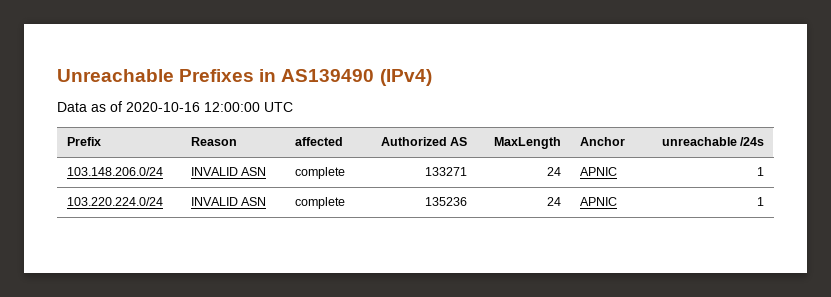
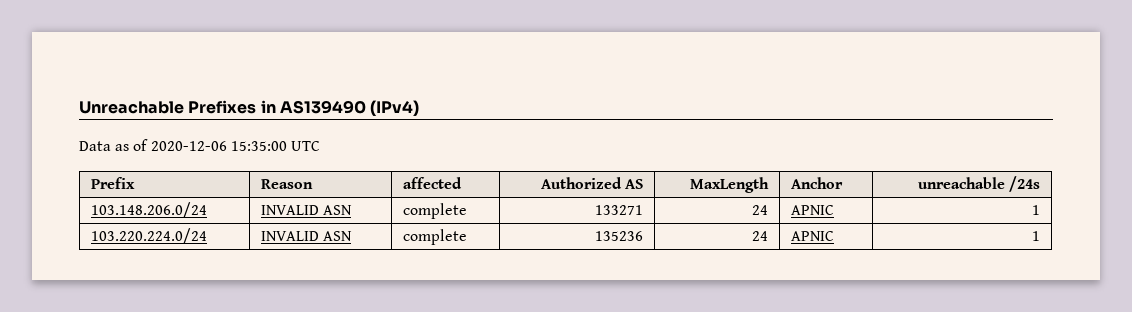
- Data as of 2020-10-16 12:00:00 UTC
+ Data as of 2020-12-06 15:35:00 UTC

